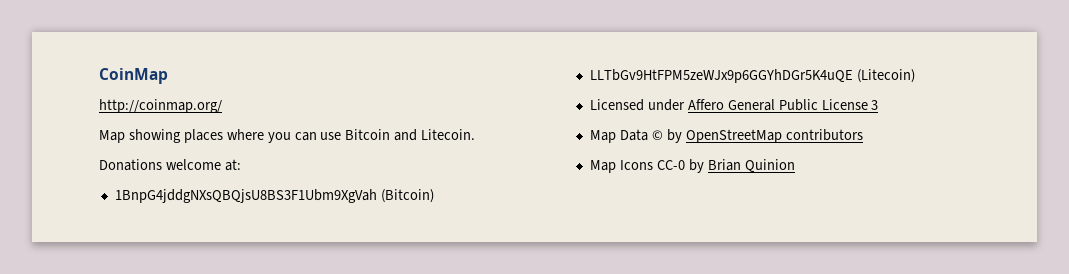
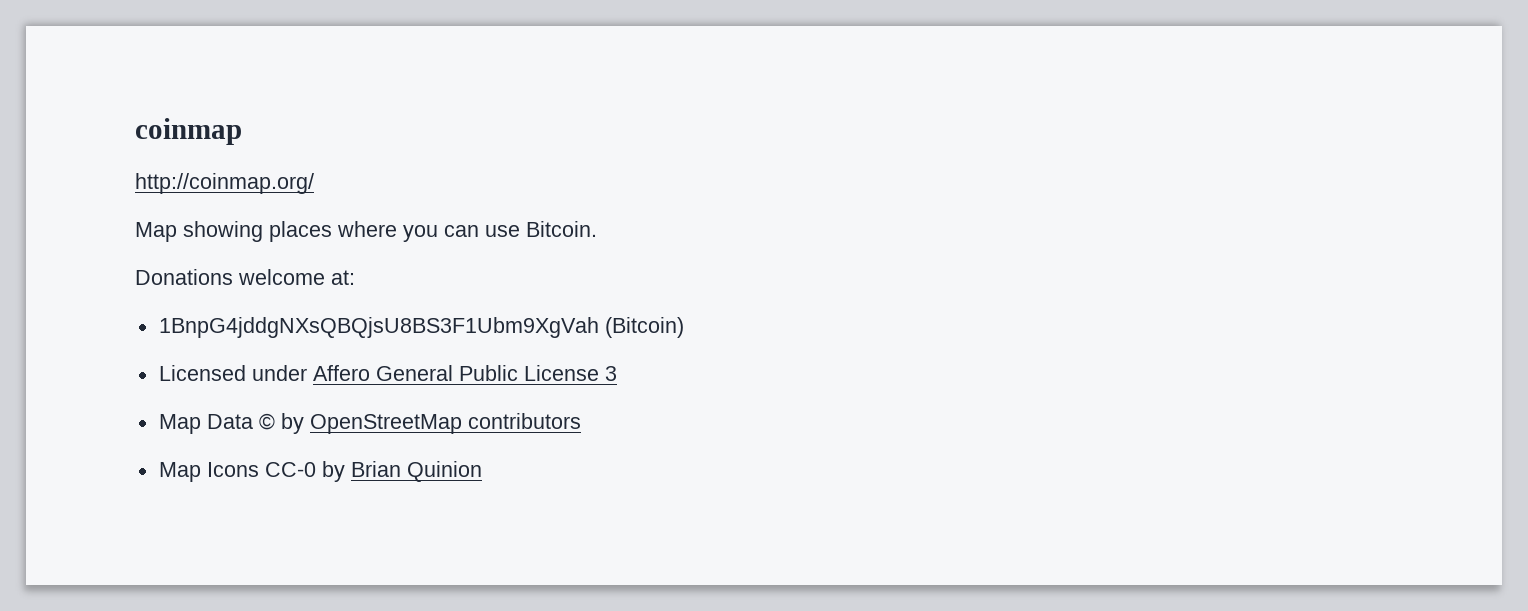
- CoinMap
+ coinmap
- Map showing places where you can use Bitcoin and Litecoin.
+ Map showing places where you can use Bitcoin.
- LLTbGv9HtFPM5zeWJx9p6GGYhDGr5K4uQE (Litecoin)

